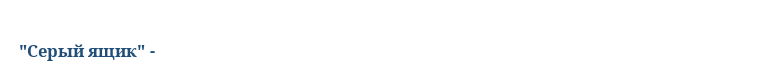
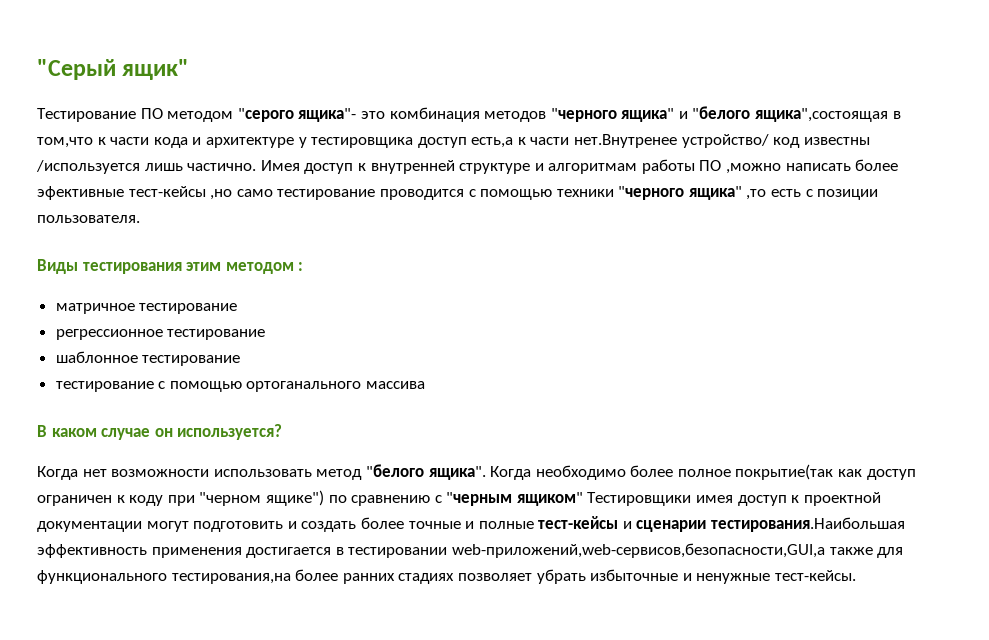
- "Серый ящик" -
+ "Серый ящик"
+ Тестирование ПО методом "серого ящика"- это комбинация методов "черного ящика" и "белого ящика",состоящая в том,что к части кода и архитектуре у тестировщика доступ есть,а к части нет.Внутренее устройство/ код известны /используется лишь частично. Имея доступ к внутренней структуре и алгоритмам работы ПО ,можно написать более эфективные тест-кейсы ,но само тестирование проводится с помощью техники "черного ящика" ,то есть с позиции пользователя.
+ Виды тестирования этим методом :
+ матричное тестирование
+ регрессионное тестирование
+ шаблонное тестирование
+ тестирование с помощью ортоганального массива
+ В каком случае он используется?
+ Когда нет возможности использовать метод "белого ящика". Когда необходимо более полное покрытие(так как доступ ограничен к коду при "черном ящике") по сравнению с "черным ящиком" Тестировщики имея доступ к проектной документации могут подготовить и создать более точные и полные тест-кейсы и сценарии тестирования.Наибольшая эффективность применения достигается в тестировании web-приложений,web-сервисов,безопасности,GUI,а также для функционального тестирования,на более ранних стадиях позволяет убрать избыточные и ненужные тест-кейсы.

